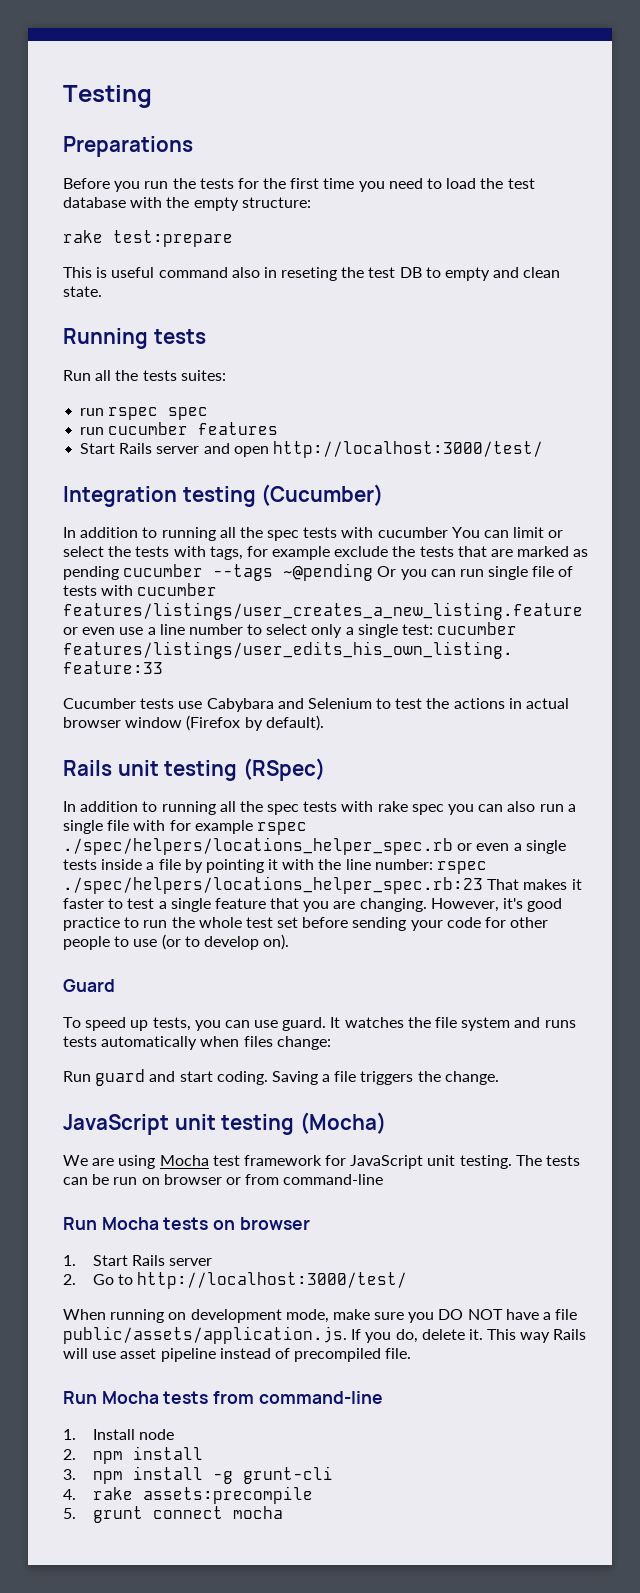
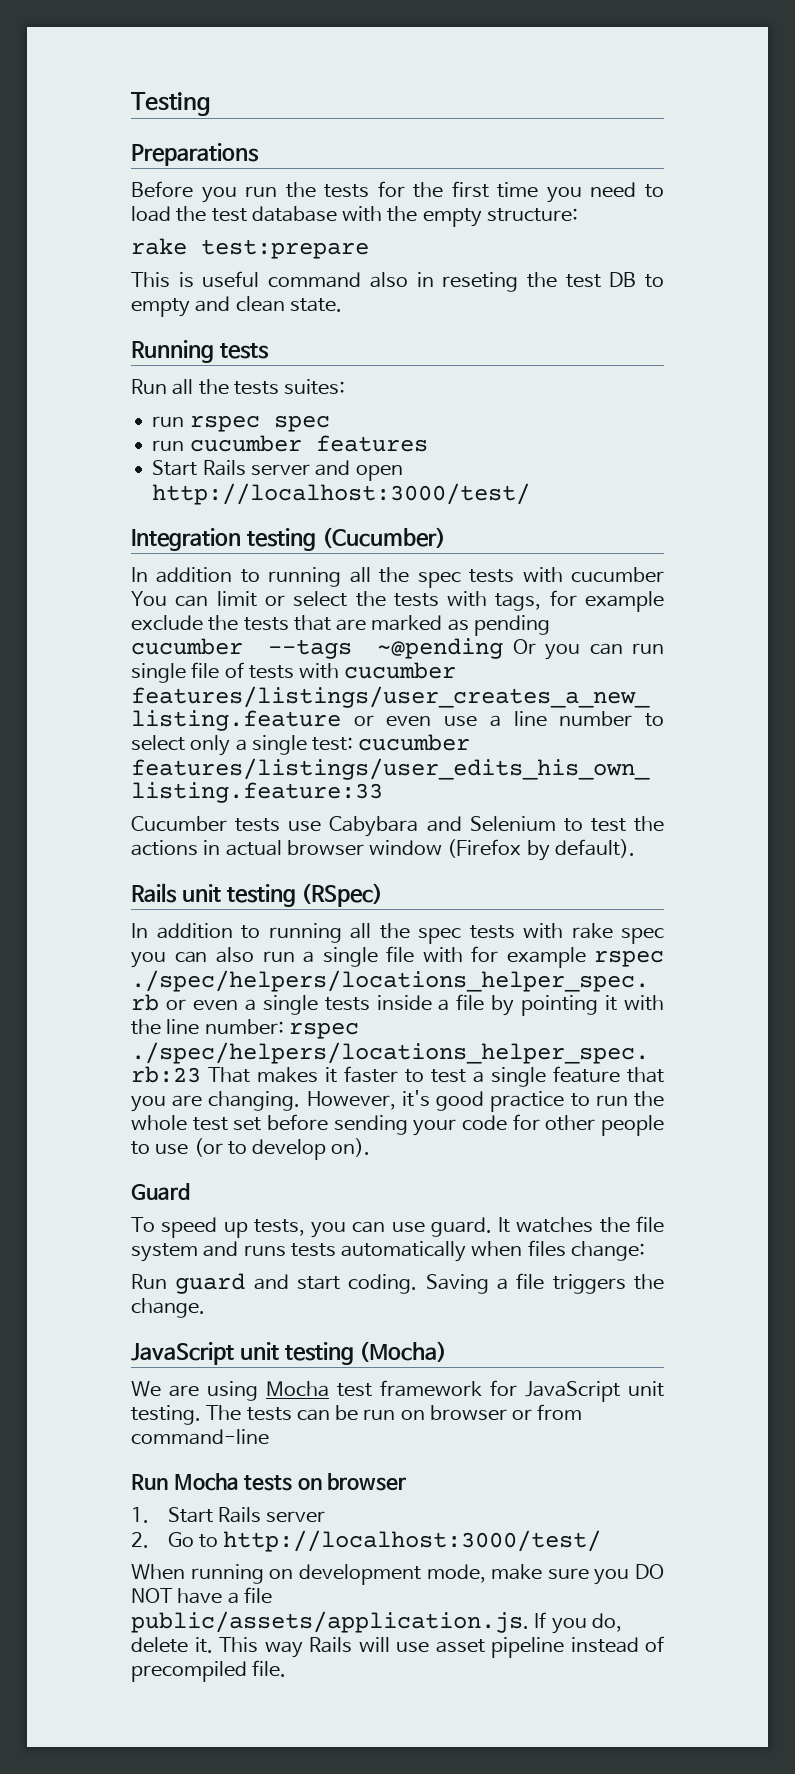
- Run Mocha tests from command-line
- 1. Install node
- 2. npm install
- 3. npm install -g grunt-cli
- 4. rake assets:precompile
- 5. grunt connect mocha

